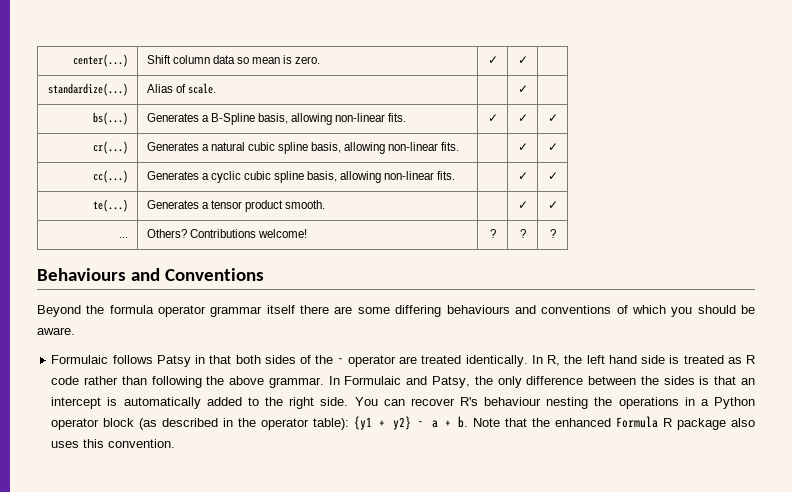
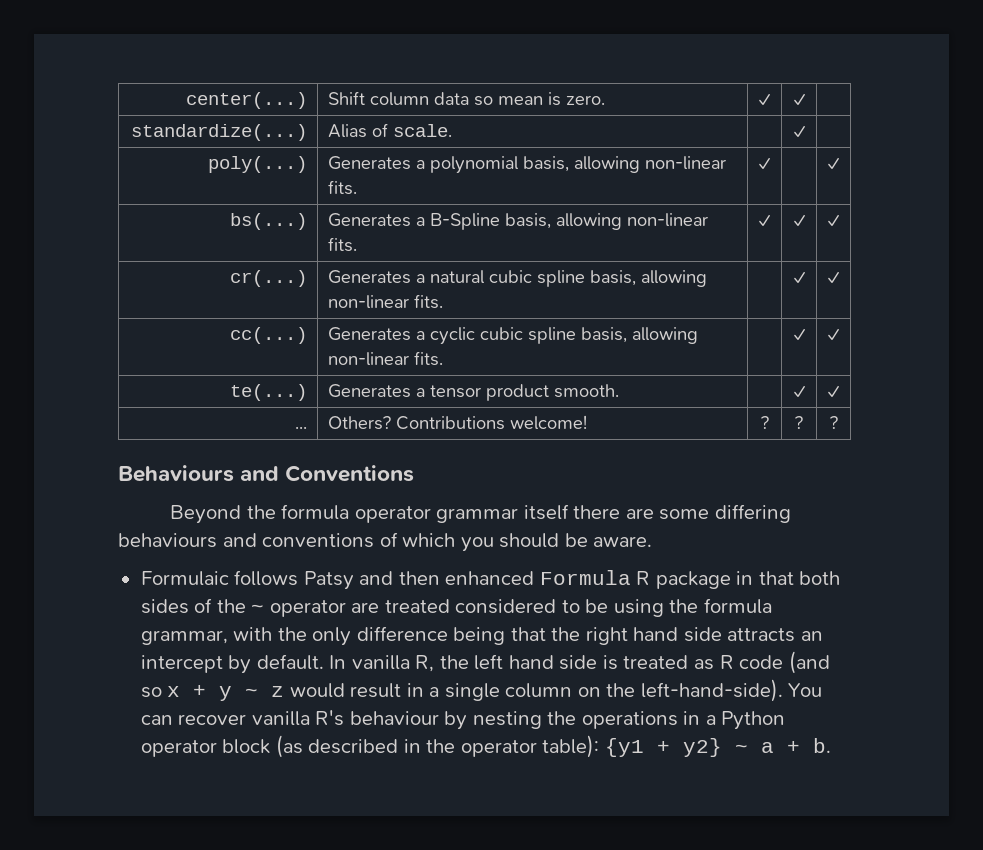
+ poly(...) | Generates a polynomial basis, allowing non-linear fits. | ✓ | | ✓
- Formulaic follows Patsy in that both sides of the ~ operator are treated identically. In R, the left hand side is treated as R code rather than following the above grammar. In Formulaic and Patsy, the only difference between the sides is that an intercept is automatically added to the right side.
+ Formulaic follows Patsy and then enhanced Formula R package in that both sides of the ~ operator are treated considered to be using the formula grammar, with the only difference being that the right hand side attracts an intercept by default. In vanilla R, the left hand side is treated as R code (and so x + y ~ z would result in a single column on the left-hand-side).
- You can recover R's behaviour nesting the operations in a Python operator block (as described in the operator table): {y1 + y2} ~ a + b. Note that the enhanced Formula R package also uses this convention.
+ You can recover vanilla R's behaviour by nesting the operations in a Python operator block (as described in the operator table): {y1 + y2} ~ a + b.

